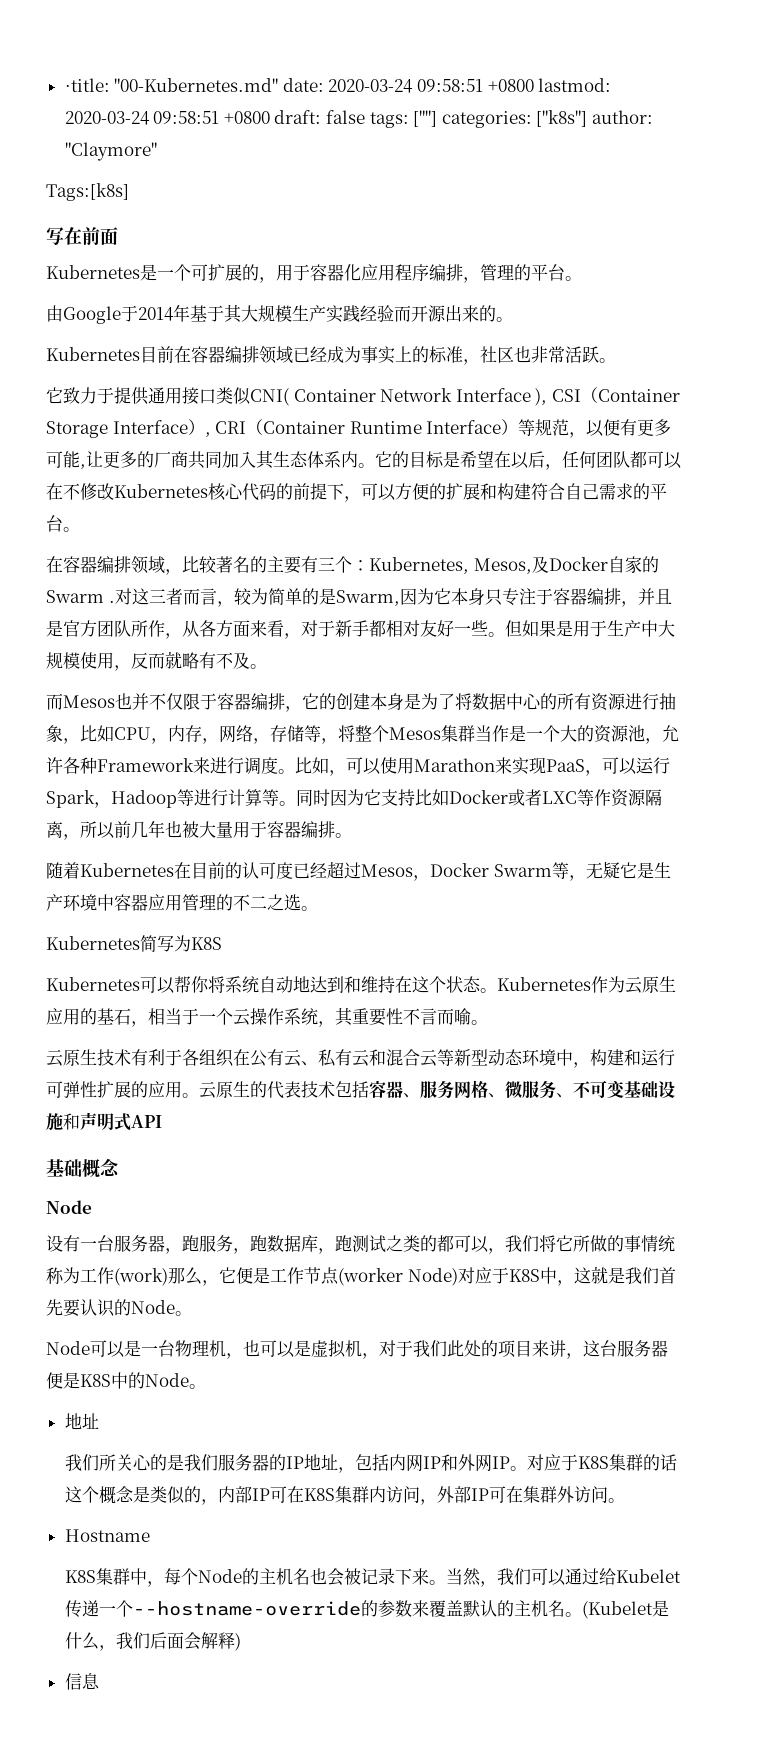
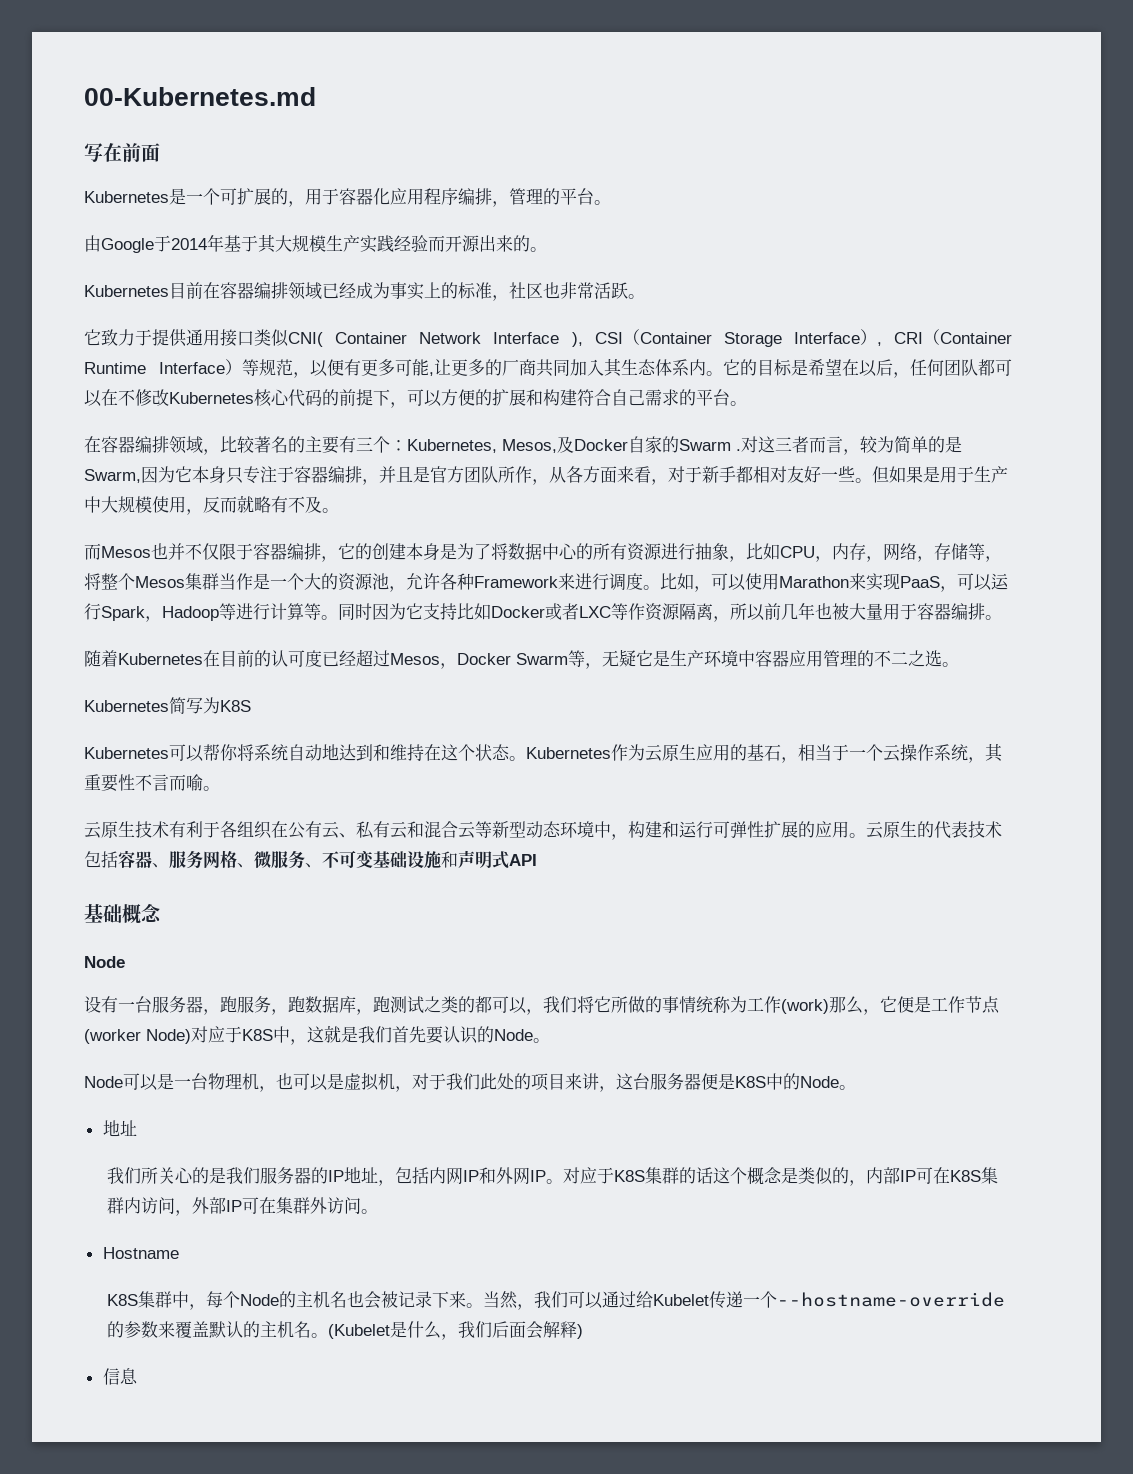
- ·title: "00-Kubernetes.md" date: 2020-03-24 09:58:51 +0800 lastmod: 2020-03-24 09:58:51 +0800 draft: false tags: [""] categories: ["k8s"] author: "Claymore"
- Tags:[k8s]
+ 00-Kubernetes.md

